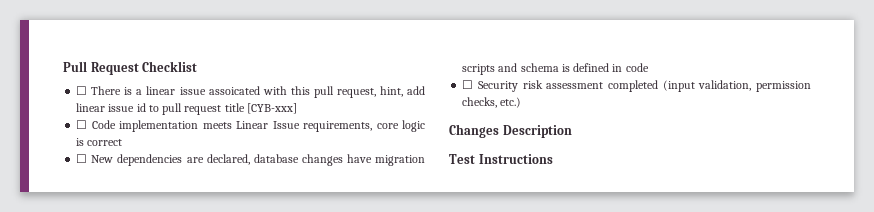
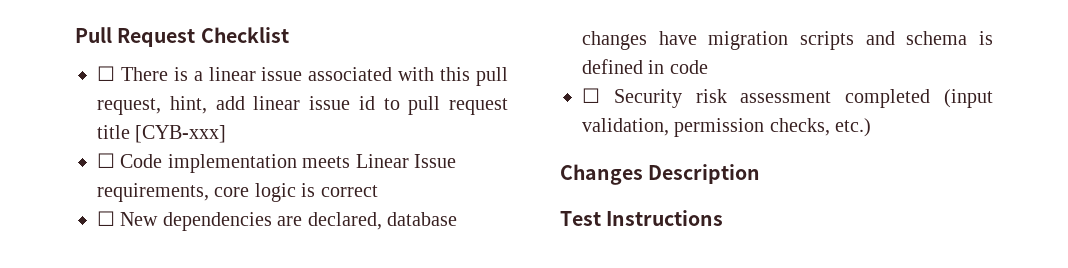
- ☐ There is a linear issue assoicated with this pull request, hint, add linear issue id to pull request title [CYB-xxx]
+ ☐ There is a linear issue associated with this pull request, hint, add linear issue id to pull request title [CYB-xxx]

